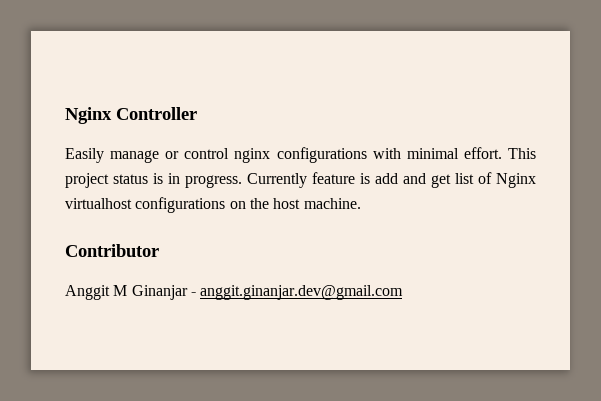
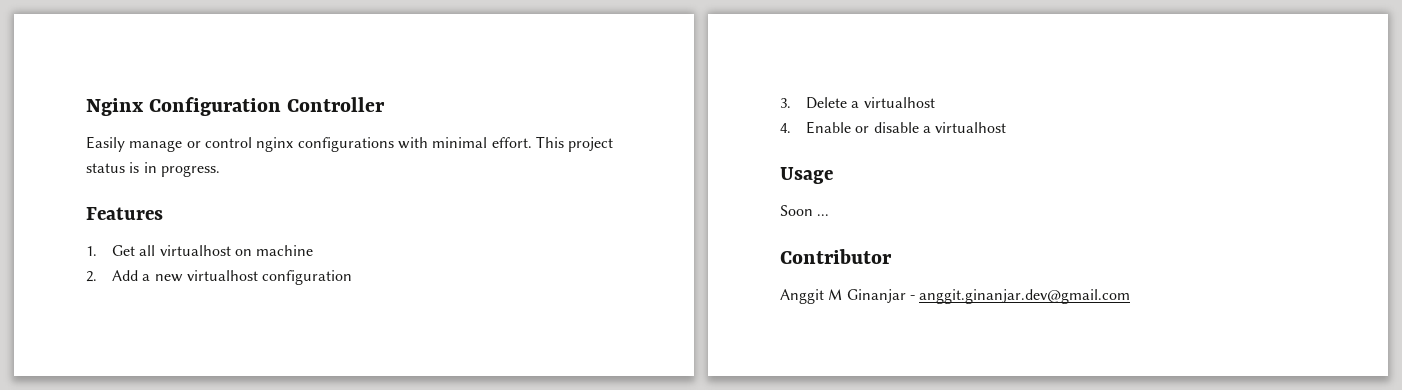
- Nginx Controller
+ Nginx Configuration Controller
- This project status is in progress. Currently feature is add and get list of Nginx virtualhost configurations on the host machine.
+ This project status is in progress.
+ Features
+ 1. Get all virtualhost on machine
+ 2. Add a new virtualhost configuration
+ 3. Delete a virtualhost
+ 4. Enable or disable a virtualhost
+ Usage
+ Soon ...

